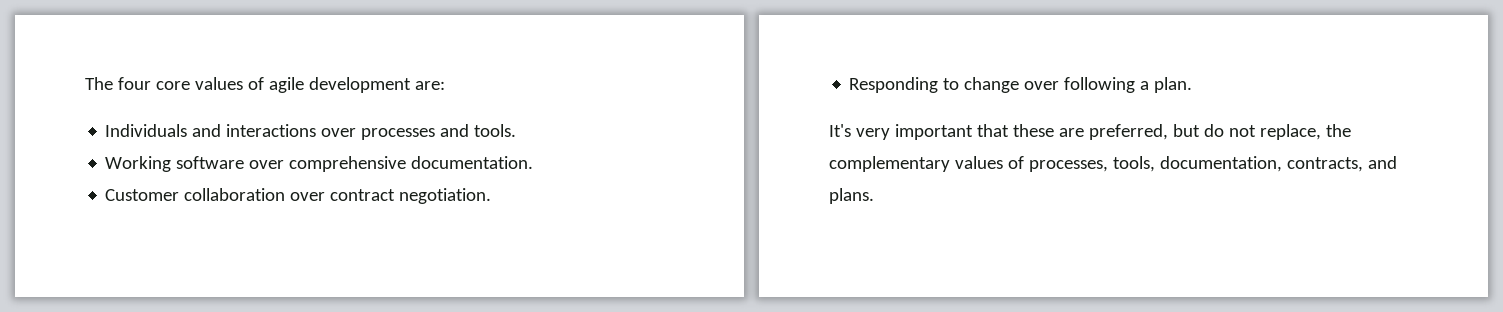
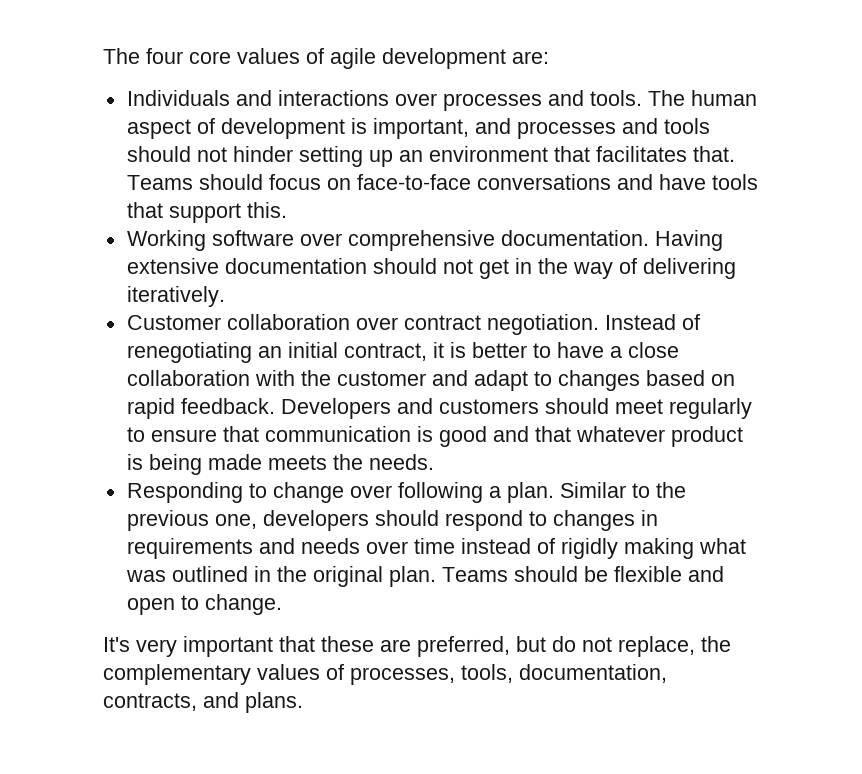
+ The human aspect of development is important, and processes and tools should not hinder setting up an environment that facilitates that. Teams should focus on face-to-face conversations and have tools that support this.
+ Having extensive documentation should not get in the way of delivering iteratively.
+ Instead of renegotiating an initial contract, it is better to have a close collaboration with the customer and adapt to changes based on rapid feedback. Developers and customers should meet regularly to ensure that communication is good and that whatever product is being made meets the needs.
+ Similar to the previous one, developers should respond to changes in requirements and needs over time instead of rigidly making what was outlined in the original plan. Teams should be flexible and open to change.

